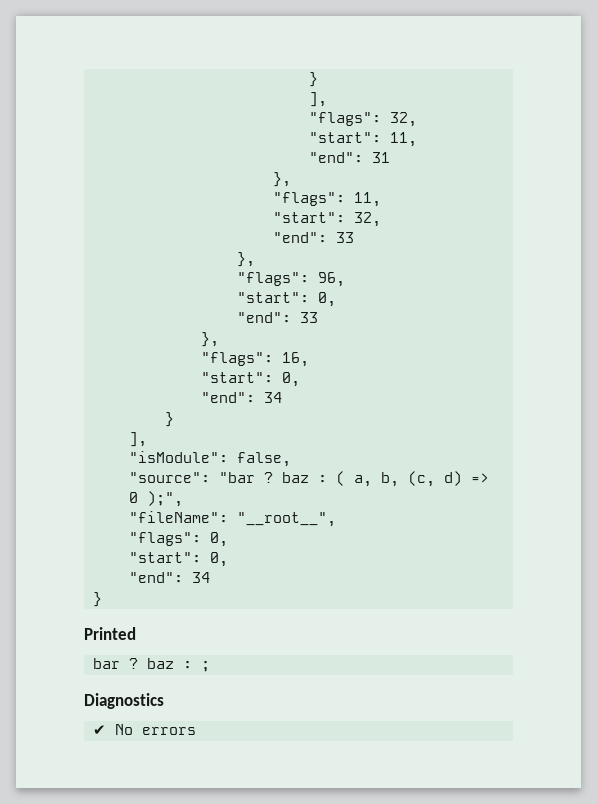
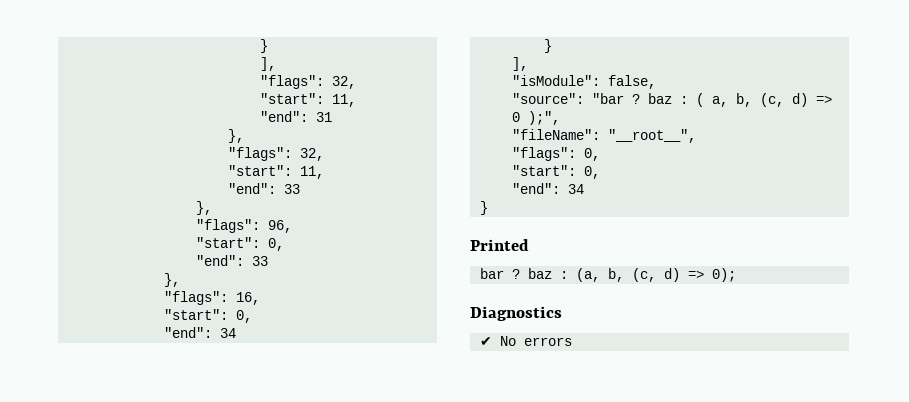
  "end": 31
  },
- "flags": 11,
- "start": 32,
+ "flags": 32,
+ "start": 11,
- bar ? baz : ;
+ bar ? baz : (a, b, (c, d) => 0);

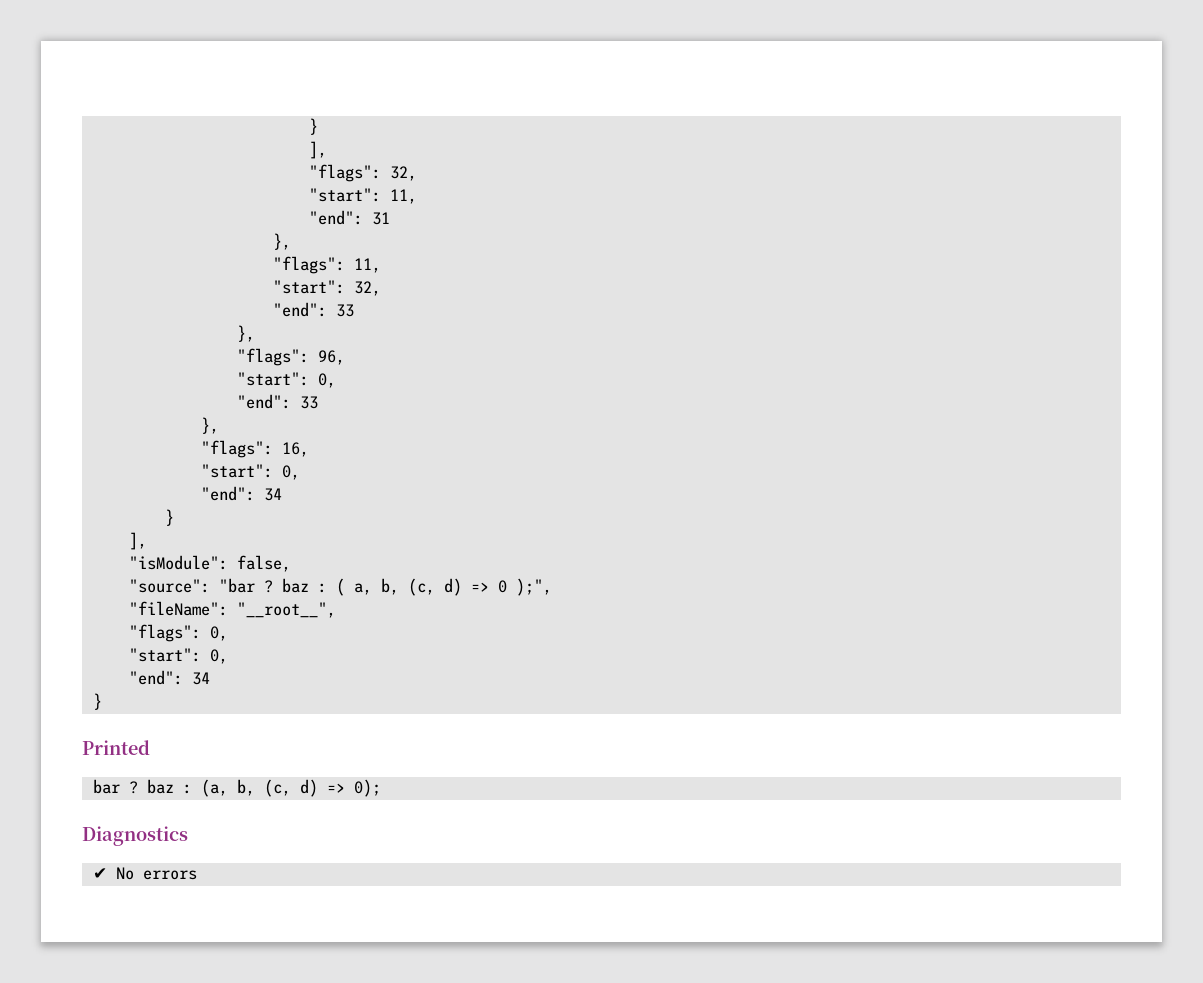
  "end": 31
  },
- "flags": 32,
- "start": 11,
+ "flags": 11,
+ "start": 32,

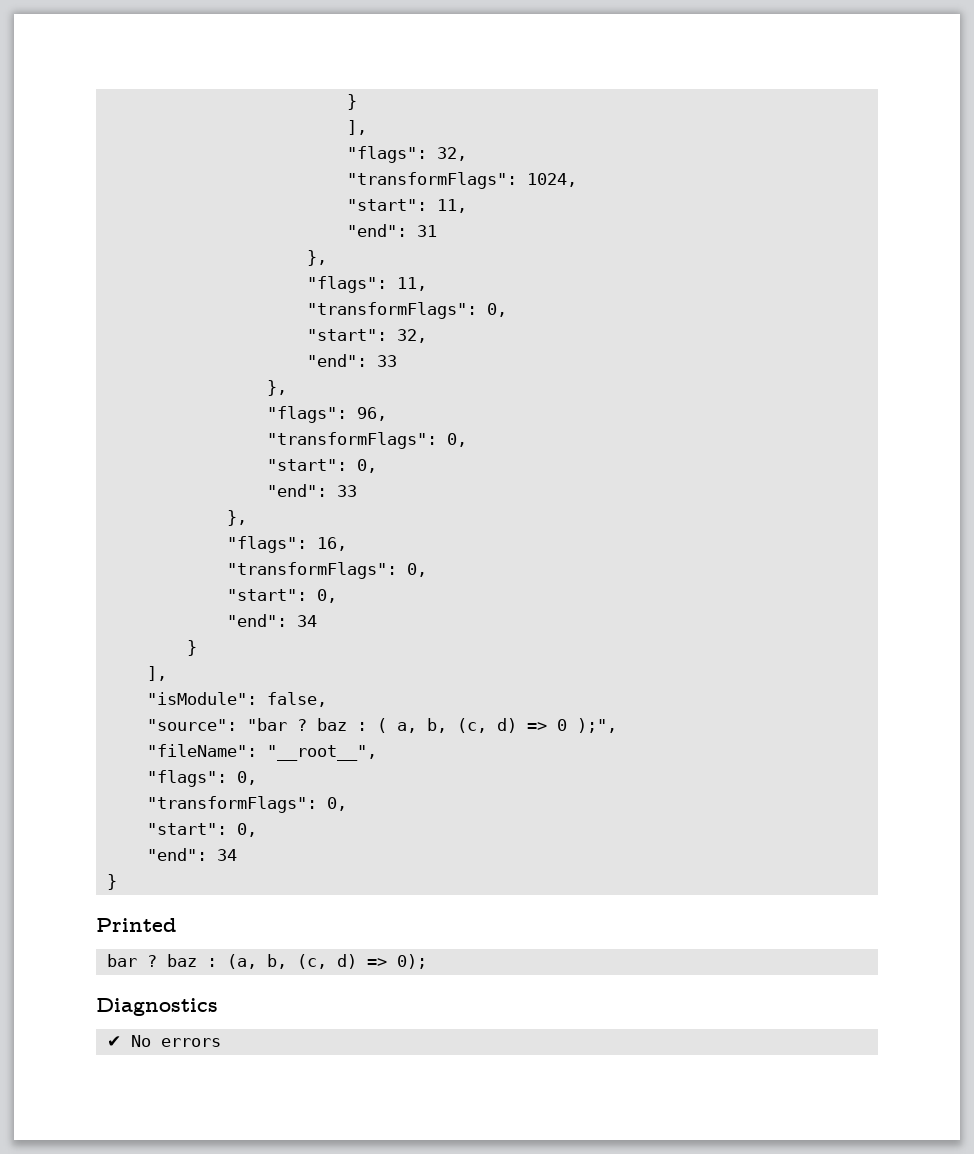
+ "transformFlags": 1024,
  "flags": 11,
+ "transformFlags": 0,
  "flags": 96,
+ "transformFlags": 0,
  "flags": 16,
+ "transformFlags": 0,
  "flags": 0,
+ "transformFlags": 0,

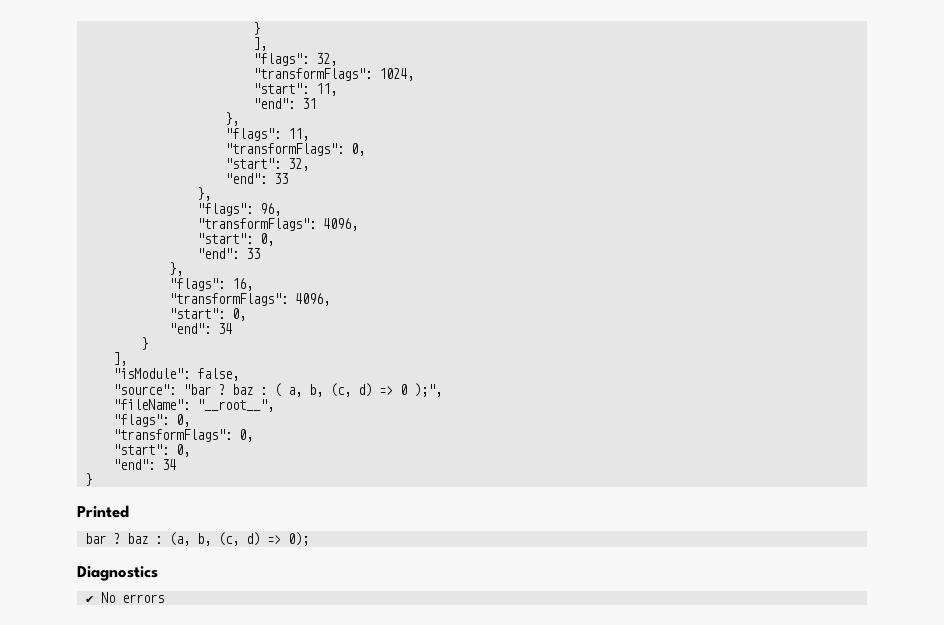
  "flags": 96,
- "transformFlags": 0,
+ "transformFlags": 4096,
  "flags": 16,
- "transformFlags": 0,
+ "transformFlags": 4096,

